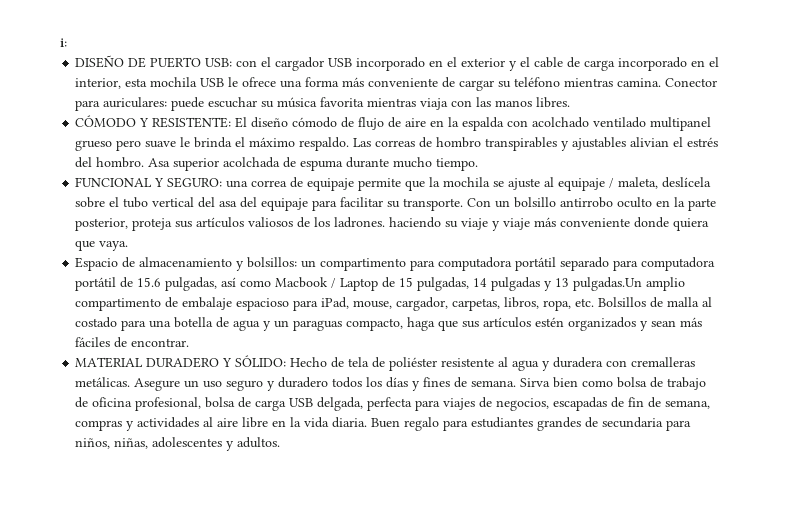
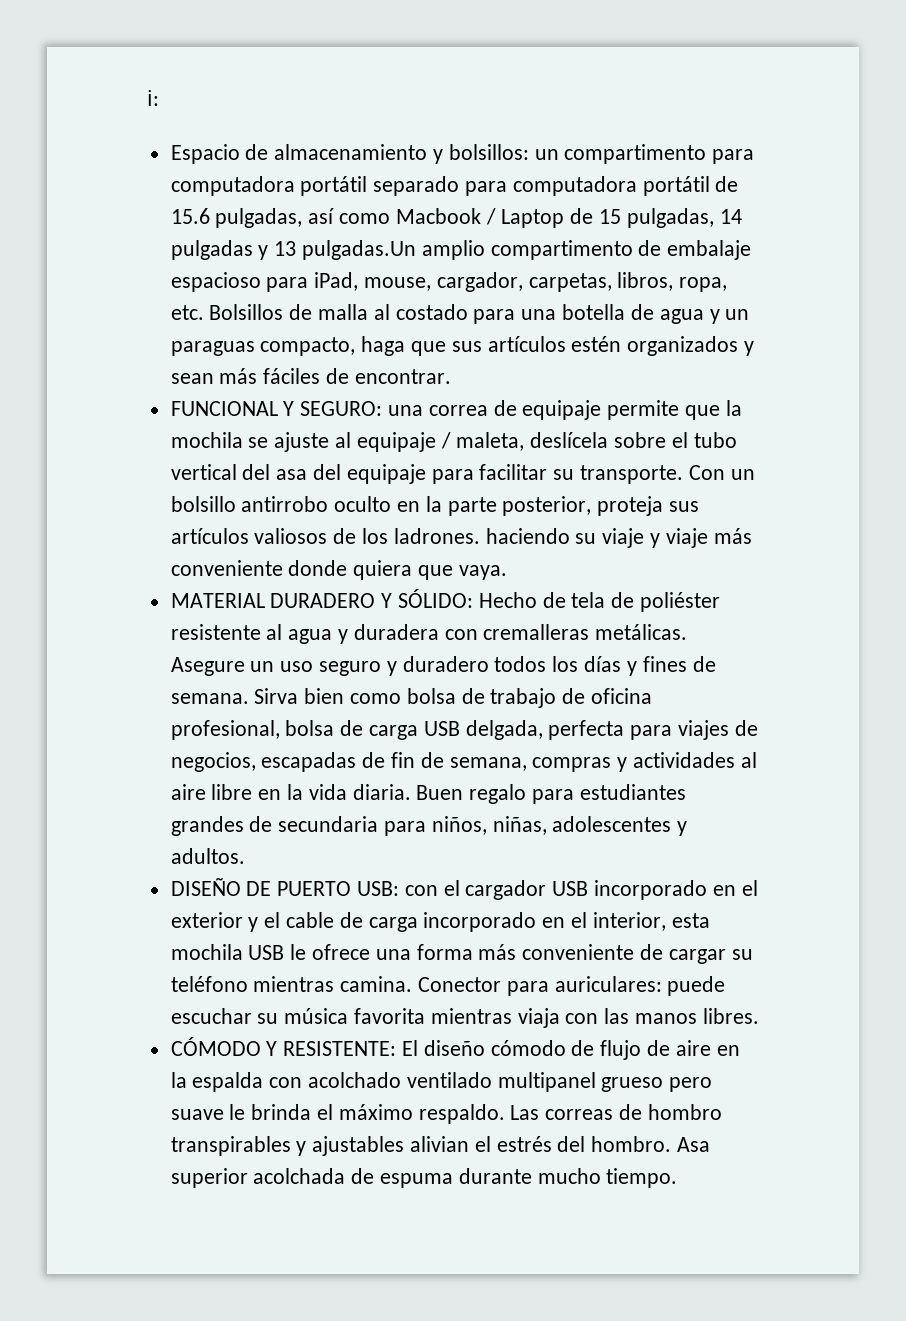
+ Espacio de almacenamiento y bolsillos: un compartimento para computadora portátil separado para computadora portátil de 15.6 pulgadas, así como Macbook / Laptop de 15 pulgadas, 14 pulgadas y 13 pulgadas.Un amplio compartimento de embalaje espacioso para iPad, mouse, cargador, carpetas, libros, ropa, etc. Bolsillos de malla al costado para una botella de agua y un paraguas compacto, haga que sus artículos estén organizados y sean más fáciles de encontrar.
+ FUNCIONAL Y SEGURO: una correa de equipaje permite que la mochila se ajuste al equipaje / maleta, deslícela sobre el tubo vertical del asa del equipaje para facilitar su transporte. Con un bolsillo antirrobo oculto en la parte posterior, proteja sus artículos valiosos de los ladrones. haciendo su viaje y viaje más conveniente donde quiera que vaya.
+ MATERIAL DURADERO Y SÓLIDO: Hecho de tela de poliéster resistente al agua y duradera con cremalleras metálicas. Asegure un uso seguro y duradero todos los días y fines de semana. Sirva bien como bolsa de trabajo de oficina profesional, bolsa de carga USB delgada, perfecta para viajes de negocios, escapadas de fin de semana, compras y actividades al aire libre en la vida diaria. Buen regalo para estudiantes grandes de secundaria para niños, niñas, adolescentes y adultos.
- FUNCIONAL Y SEGURO: una correa de equipaje permite que la mochila se ajuste al equipaje / maleta, deslícela sobre el tubo vertical del asa del equipaje para facilitar su transporte. Con un bolsillo antirrobo oculto en la parte posterior, proteja sus artículos valiosos de los ladrones. haciendo su viaje y viaje más conveniente donde quiera que vaya.
- Espacio de almacenamiento y bolsillos: un compartimento para computadora portátil separado para computadora portátil de 15.6 pulgadas, así como Macbook / Laptop de 15 pulgadas, 14 pulgadas y 13 pulgadas.Un amplio compartimento de embalaje espacioso para iPad, mouse, cargador, carpetas, libros, ropa, etc. Bolsillos de malla al costado para una botella de agua y un paraguas compacto, haga que sus artículos estén organizados y sean más fáciles de encontrar.
- MATERIAL DURADERO Y SÓLIDO: Hecho de tela de poliéster resistente al agua y duradera con cremalleras metálicas. Asegure un uso seguro y duradero todos los días y fines de semana. Sirva bien como bolsa de trabajo de oficina profesional, bolsa de carga USB delgada, perfecta para viajes de negocios, escapadas de fin de semana, compras y actividades al aire libre en la vida diaria. Buen regalo para estudiantes grandes de secundaria para niños, niñas, adolescentes y adultos.

